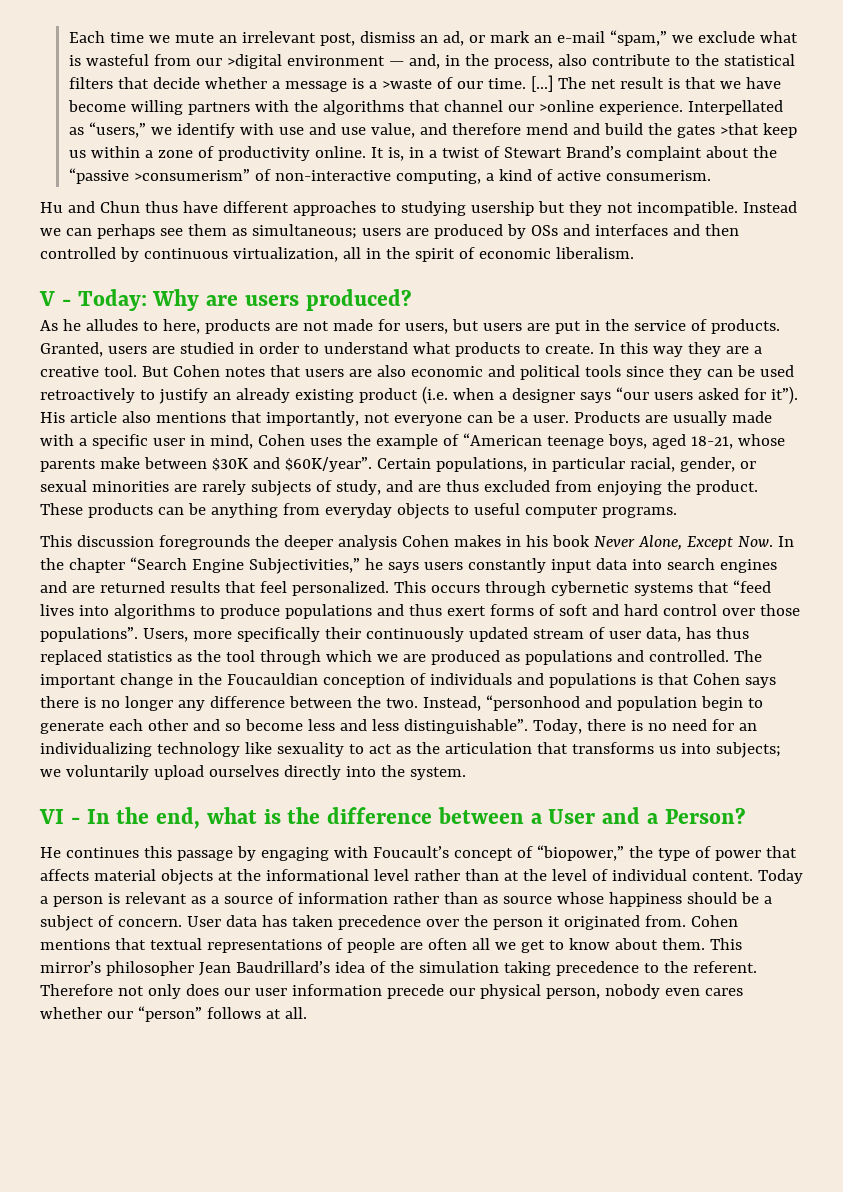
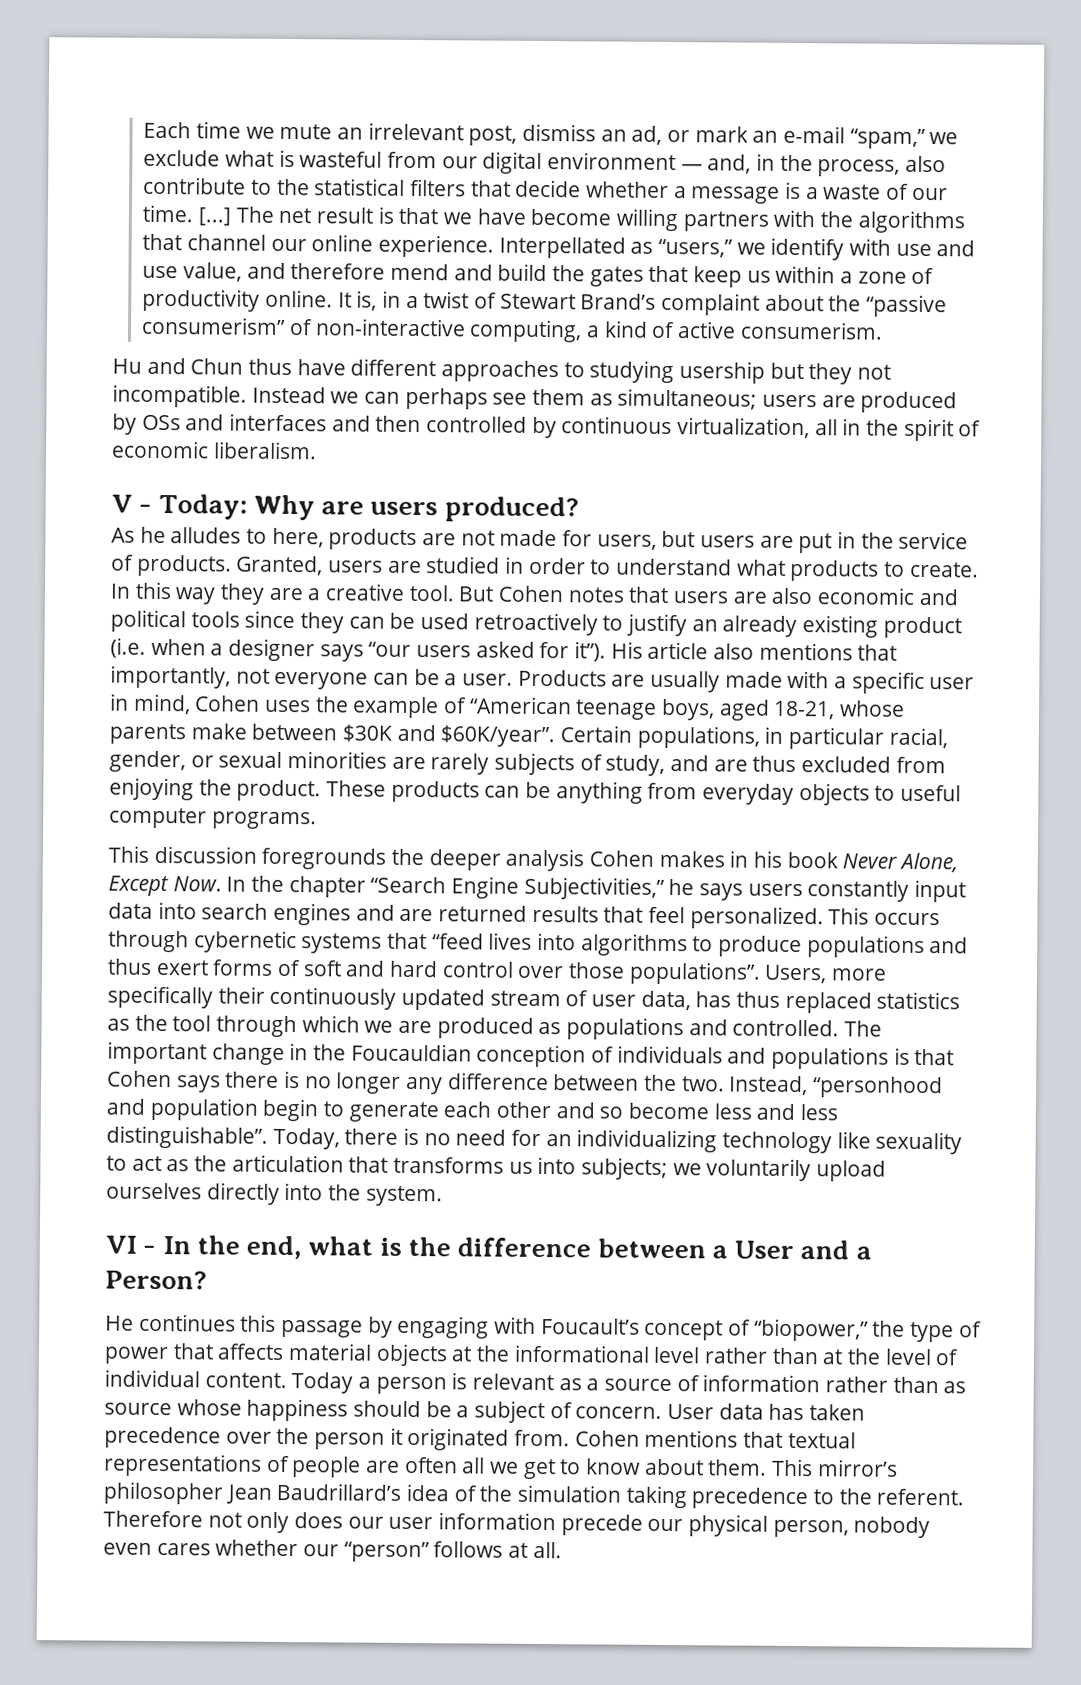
- Each time we mute an irrelevant post, dismiss an ad, or mark an e-mail “spam,” we exclude what is wasteful from our >digital environment — and, in the process, also contribute to the statistical filters that decide whether a message is a >waste of our time.
+ Each time we mute an irrelevant post, dismiss an ad, or mark an e-mail “spam,” we exclude what is wasteful from our digital environment — and, in the process, also contribute to the statistical filters that decide whether a message is a waste of our time.
- The net result is that we have become willing partners with the algorithms that channel our >online experience.
+ The net result is that we have become willing partners with the algorithms that channel our online experience.
- Interpellated as “users,” we identify with use and use value, and therefore mend and build the gates >that keep us within a zone of productivity online.
+ Interpellated as “users,” we identify with use and use value, and therefore mend and build the gates that keep us within a zone of productivity online.
- It is, in a twist of Stewart Brand’s complaint about the “passive >consumerism” of non-interactive computing, a kind of active consumerism.
+ It is, in a twist of Stewart Brand’s complaint about the “passive consumerism” of non-interactive computing, a kind of active consumerism.

